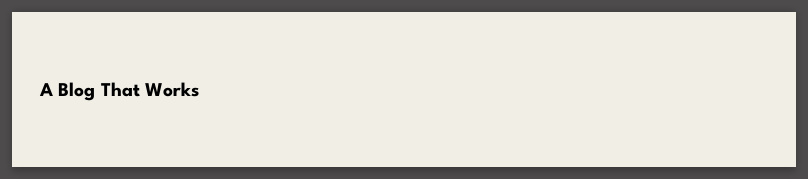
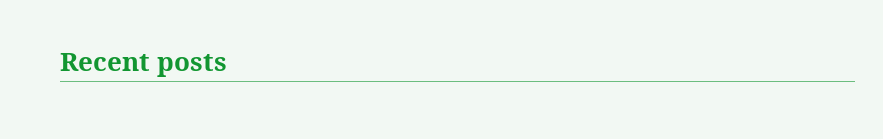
- A Blog That Works
+ Recent posts

